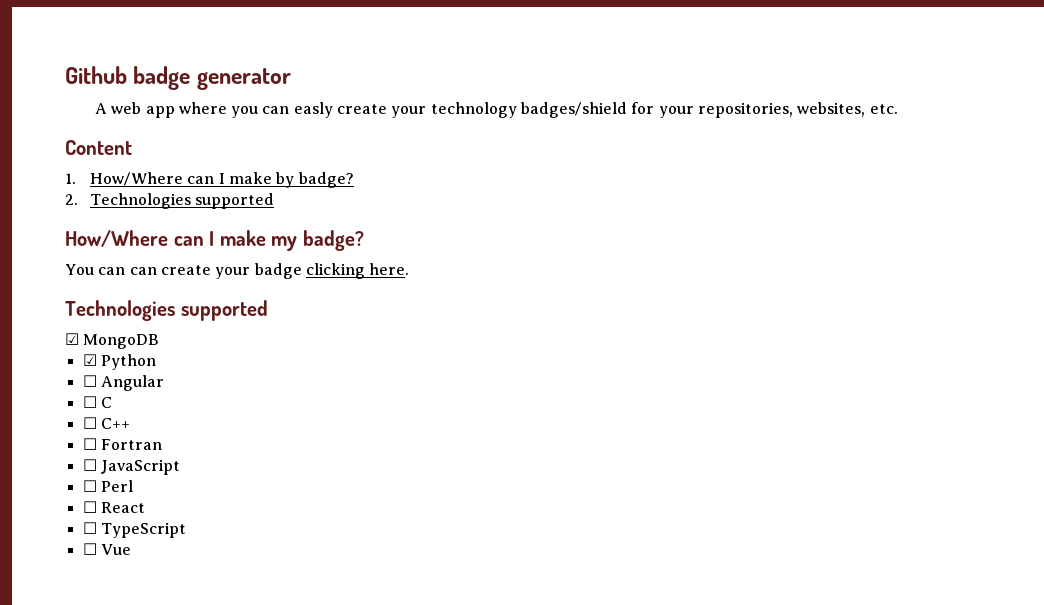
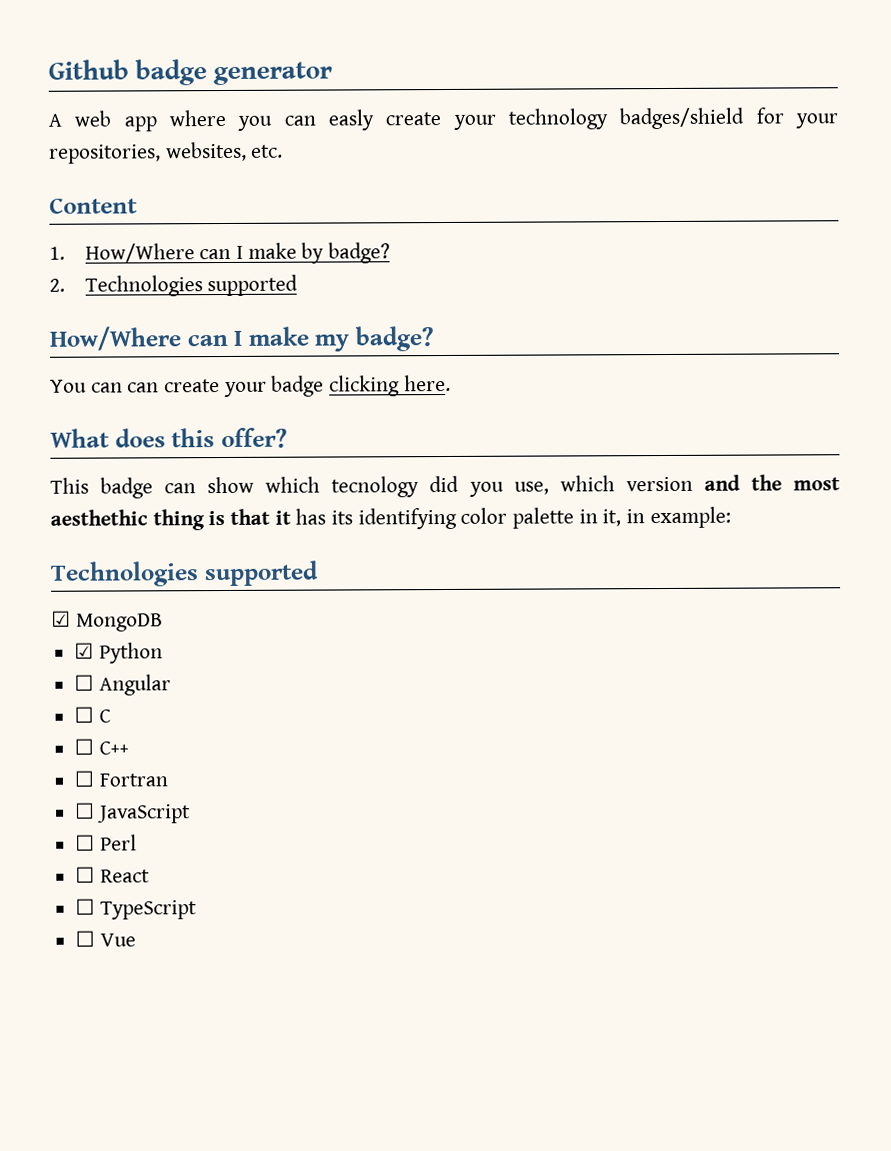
+ What does this offer?
+ This badge can show which tecnology did you use, which version and the most aesthethic thing is that it has its identifying color palette in it, in example:

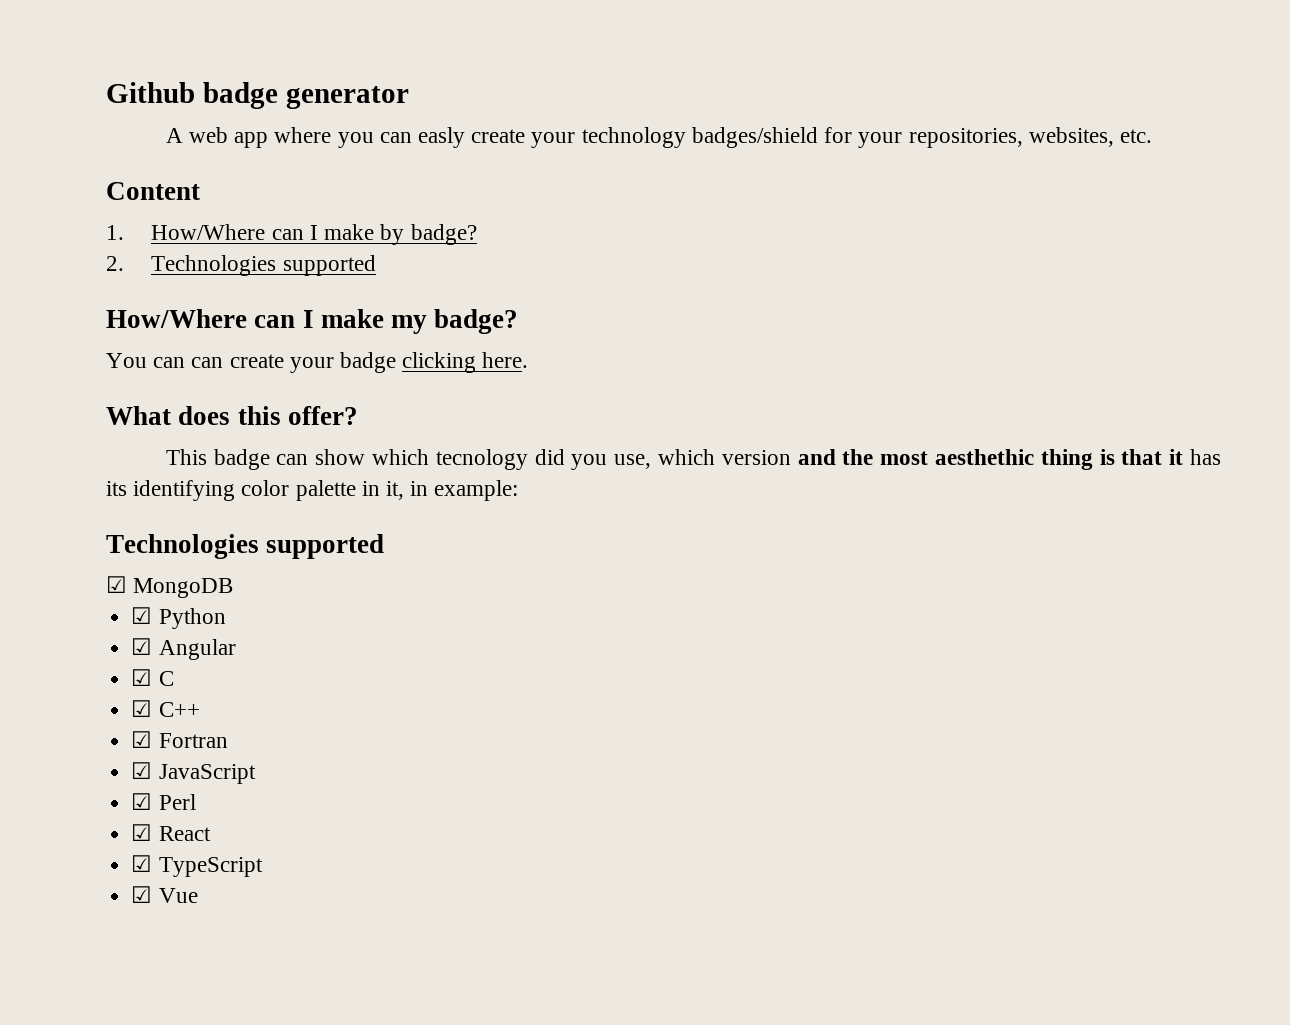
- ☐ Angular
+ ☑ Angular
- ☐ C
+ ☑ C
- ☐ C++
+ ☑ C++
- ☐ Fortran
+ ☑ Fortran
- ☐ JavaScript
+ ☑ JavaScript
- ☐ Perl
+ ☑ Perl
- ☐ React
+ ☑ React
- ☐ TypeScript
+ ☑ TypeScript
- ☐ Vue
+ ☑ Vue

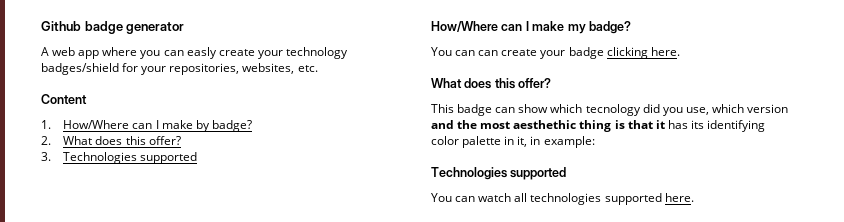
- 2. Technologies supported
+ 2. What does this offer?
+ 3. Technologies supported
- ☑ MongoDB
- ☑ Python
- ☑ Angular
- ☑ C
- ☑ C++
- ☑ Fortran
- ☑ JavaScript
- ☑ Perl
- ☑ React
- ☑ TypeScript
- ☑ Vue
+ You can watch all technologies supported here.

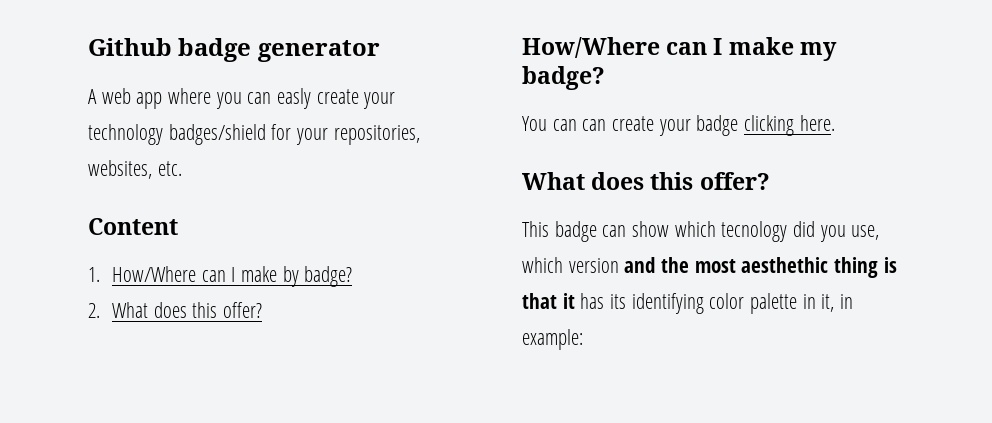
- 3. Technologies supported
  This badge can show which tecnology did you use, which version and the most aesthethic thing is that it has its identifying color palette in it, in example:
- Technologies supported
- You can watch all technologies supported here.

